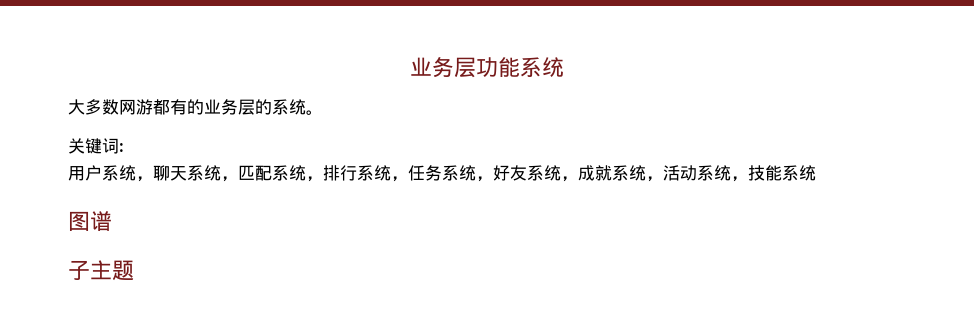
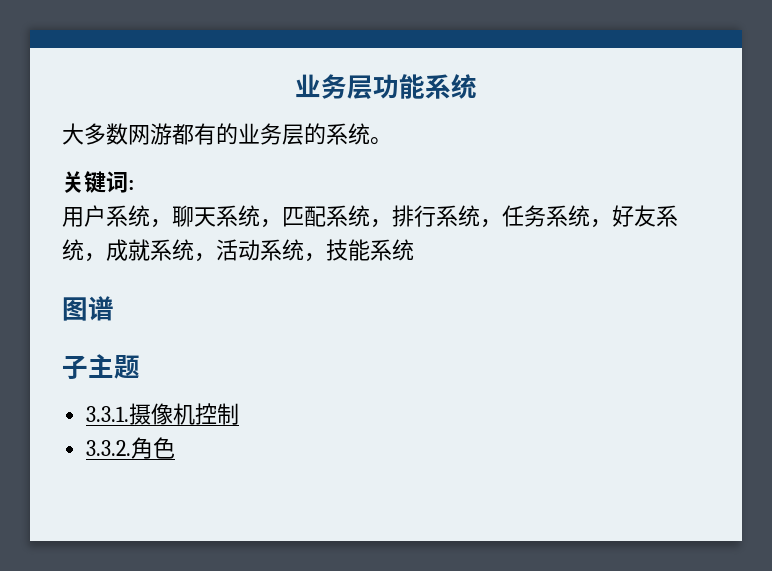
+ 3.3.1.摄像机控制
+ 3.3.2.角色

